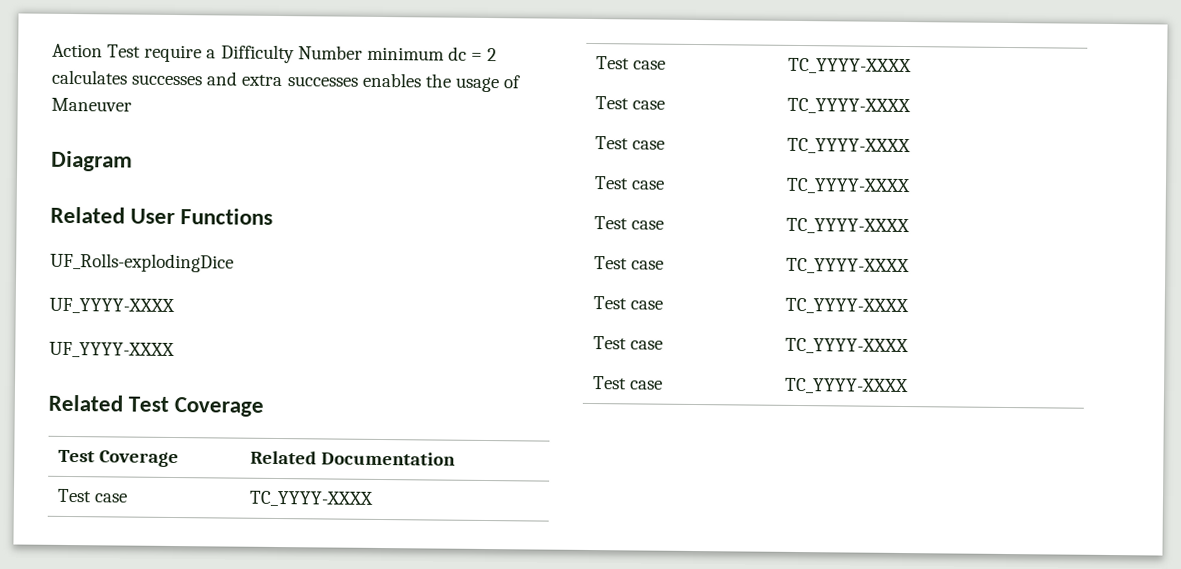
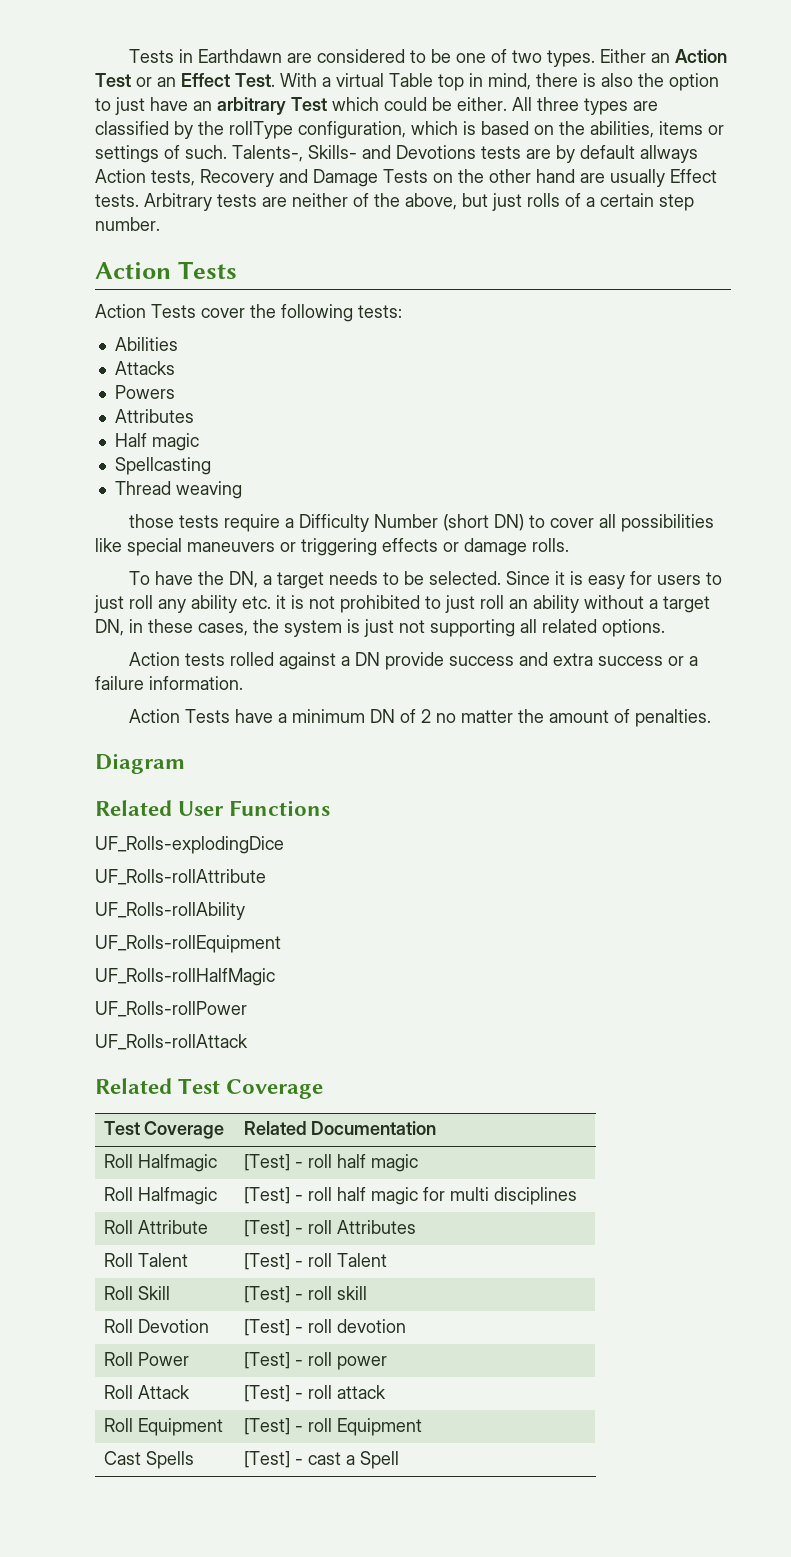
- Action Test require a Difficulty Number minimum dc = 2 calculates successes and extra successes enables the usage of Maneuver
+ Tests in Earthdawn are considered to be one of two types. Either an Action Test or an Effect Test. With a virtual Table top in mind, there is also the option to just have an arbitrary Test which could be either. All three types are classified by the rollType configuration, which is based on the abilities, items or settings of such. Talents-, Skills- and Devotions tests are by default allways Action tests, Recovery and Damage Tests on the other hand are usually Effect tests. Arbitrary tests are neither of the above, but just rolls of a certain step number.
+ Action Tests
+ Action Tests cover the following tests:
+ Abilities
+ Attacks
+ Powers
+ Attributes
+ Half magic
+ Spellcasting
+ Thread weaving
+ those tests require a Difficulty Number (short DN) to cover all possibilities like special maneuvers or triggering effects or damage rolls.
+ To have the DN, a target needs to be selected. Since it is easy for users to just roll any ability etc. it is not prohibited to just roll an ability without a target DN, in these cases, the system is just not supporting all related options.
+ Action tests rolled against a DN provide success and extra success or a failure information.
+ Action Tests have a minimum DN of 2 no matter the amount of penalties.
  UF_Rolls-explodingDice
- UF_YYYY-XXXX
- UF_YYYY-XXXX
+ UF_Rolls-rollAttribute
+ UF_Rolls-rollAbility
+ UF_Rolls-rollEquipment
+ UF_Rolls-rollHalfMagic
+ UF_Rolls-rollPower
+ UF_Rolls-rollAttack
  Test Coverage | Related Documentation
- Test case | TC_YYYY-XXXX
- Test case | TC_YYYY-XXXX
- Test case | TC_YYYY-XXXX
- Test case | TC_YYYY-XXXX
- Test case | TC_YYYY-XXXX
- Test case | TC_YYYY-XXXX
- Test case | TC_YYYY-XXXX
- Test case | TC_YYYY-XXXX
- Test case | TC_YYYY-XXXX
- Test case | TC_YYYY-XXXX
+ Roll Halfmagic | [Test] - roll half magic
+ Roll Halfmagic | [Test] - roll half magic for multi disciplines
+ Roll Attribute | [Test] - roll Attributes
+ Roll Talent | [Test] - roll Talent
+ Roll Skill | [Test] - roll skill
+ Roll Devotion | [Test] - roll devotion
+ Roll Power | [Test] - roll power
+ Roll Attack | [Test] - roll attack
+ Roll Equipment | [Test] - roll Equipment
+ Cast Spells | [Test] - cast a Spell

